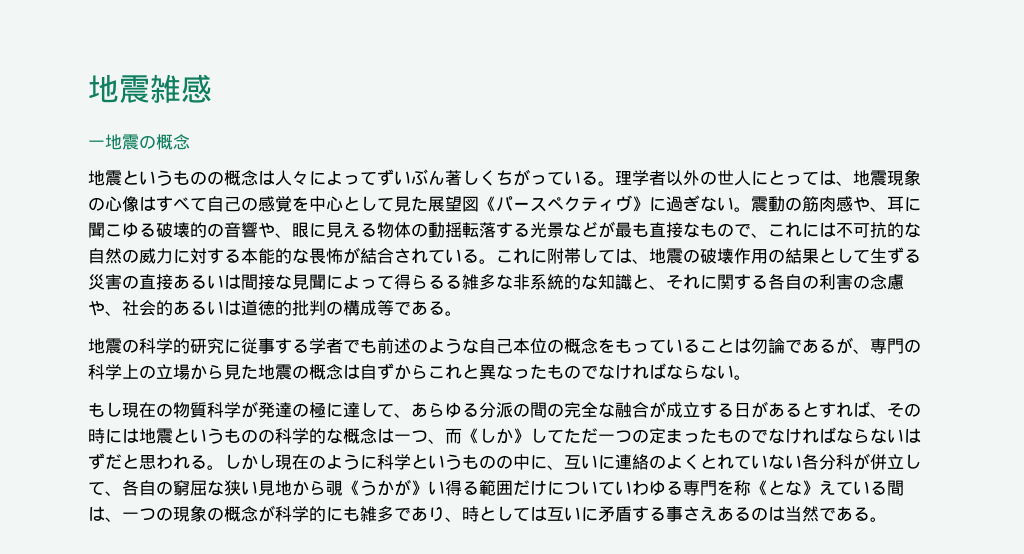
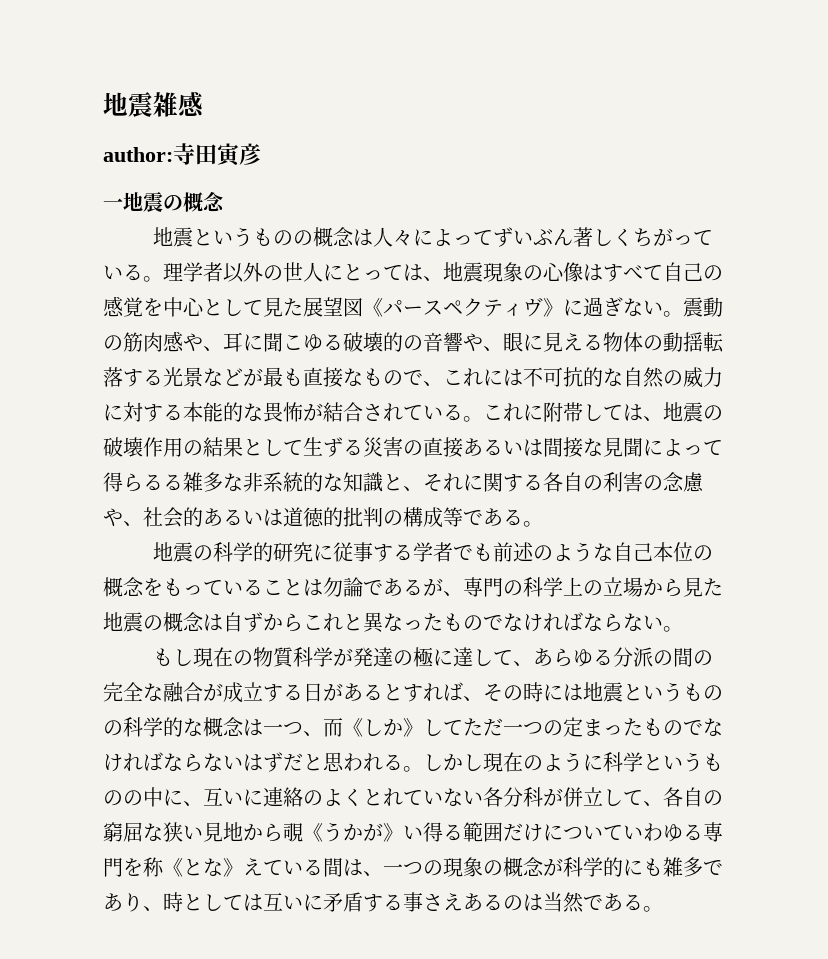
+ author:寺田寅彦

